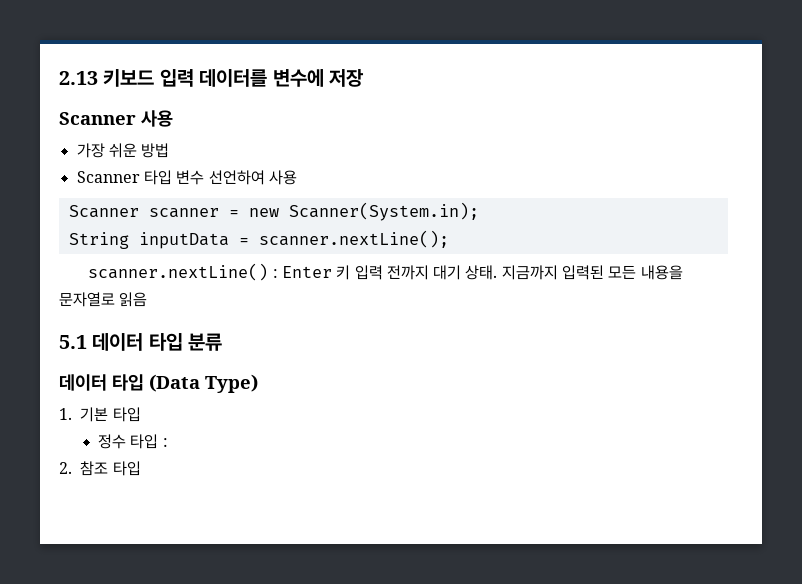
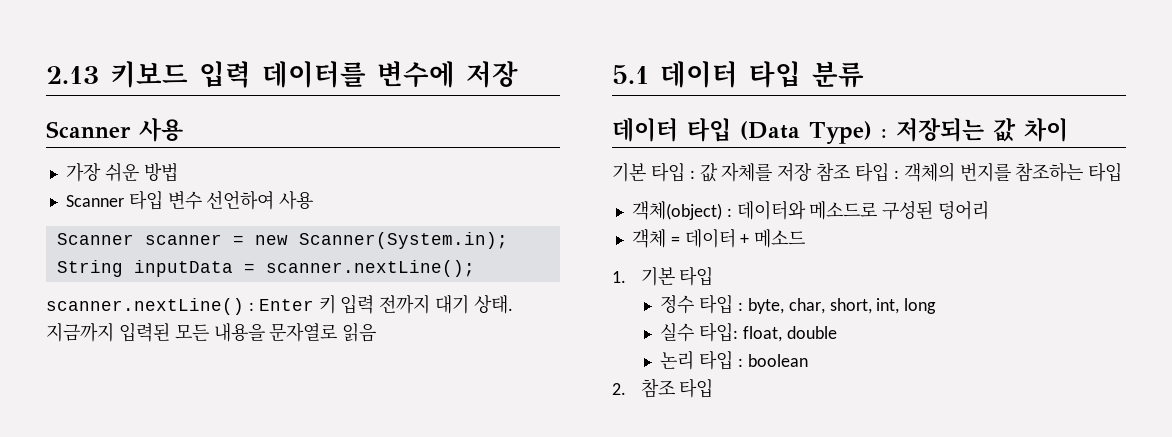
- 데이터 타입 (Data Type)
+ 데이터 타입 (Data Type) : 저장되는 값 차이
+ 기본 타입 : 값 자체를 저장 참조 타입 : 객체의 번지를 참조하는 타입
+ 객체(object) : 데이터와 메소드로 구성된 덩어리
+ 객체 = 데이터 + 메소드
- 정수 타입 :
+ 정수 타입 : byte, char, short, int, long
+ 실수 타입: float, double
+ 논리 타입 : boolean

